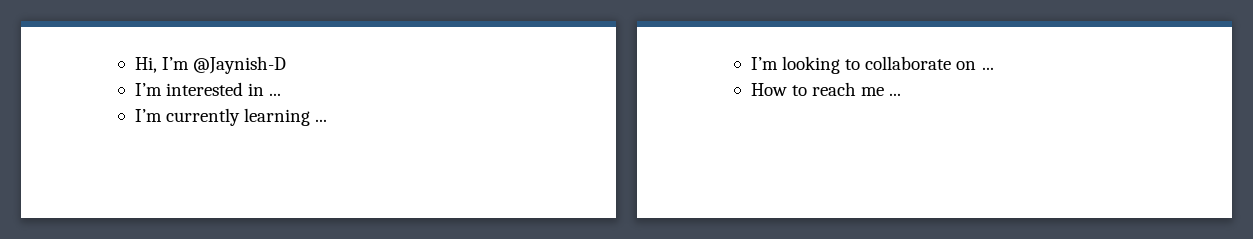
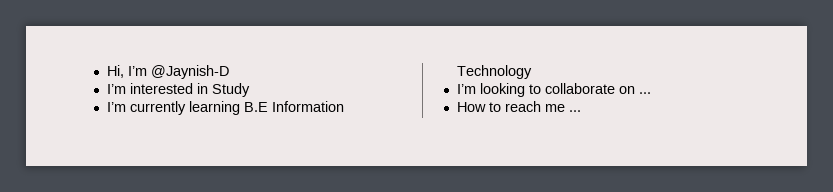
- I’m interested in ...
+ I’m interested in Study
- I’m currently learning ...
+ I’m currently learning B.E Information Technology

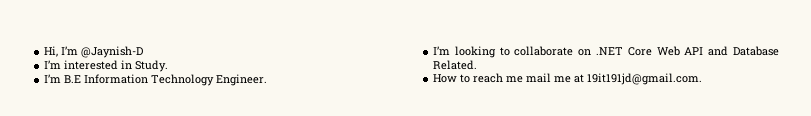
- I’m interested in Study
- I’m currently learning B.E Information Technology
+ I’m interested in Study.
+ I’m B.E Information Technology Engineer.
- I’m looking to collaborate on ...
+ I’m looking to collaborate on .NET Core Web API and Database Related.
- How to reach me ...
+ How to reach me mail me at 19it191jd@gmail.com.

